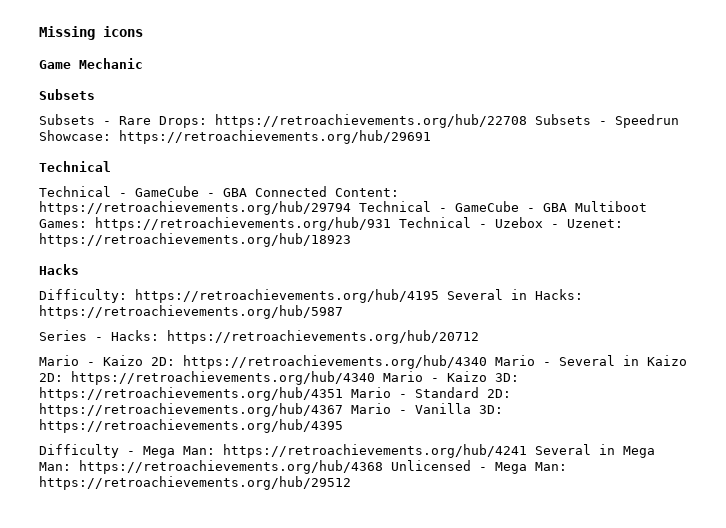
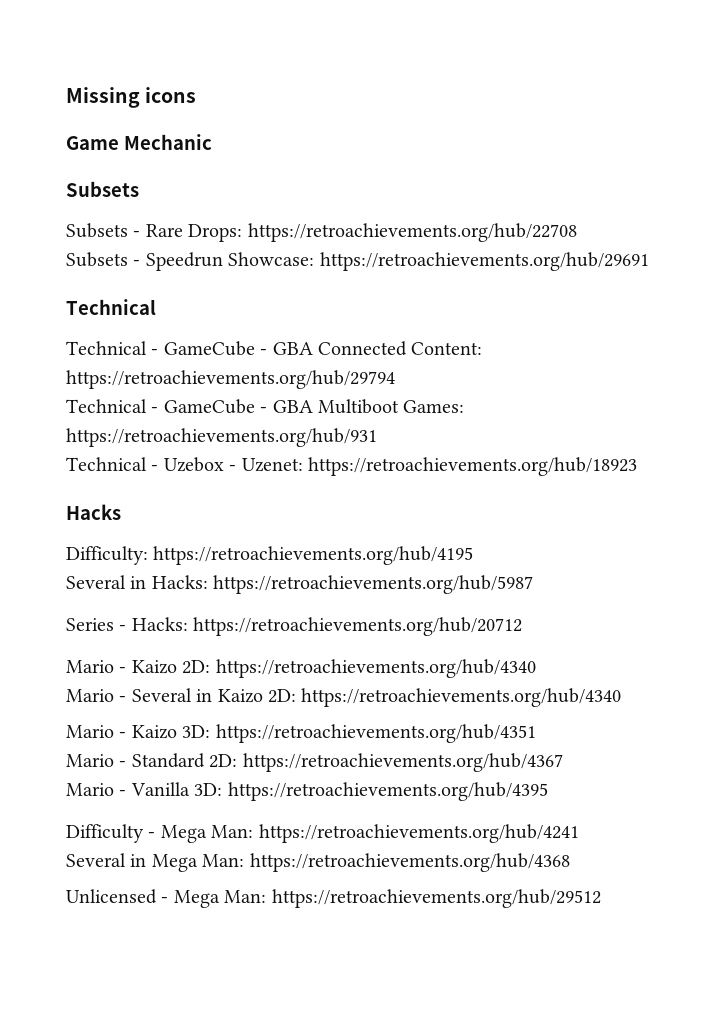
- Subsets - Rare Drops: https://retroachievements.org/hub/22708 Subsets - Speedrun Showcase: https://retroachievements.org/hub/29691
+ Subsets - Rare Drops: https://retroachievements.org/hub/22708
+ Subsets - Speedrun Showcase: https://retroachievements.org/hub/29691
- Technical - GameCube - GBA Connected Content: https://retroachievements.org/hub/29794 Technical - GameCube - GBA Multiboot Games: https://retroachievements.org/hub/931 Technical - Uzebox - Uzenet: https://retroachievements.org/hub/18923
+ Technical - GameCube - GBA Connected Content: https://retroachievements.org/hub/29794
+ Technical - GameCube - GBA Multiboot Games: https://retroachievements.org/hub/931
+ Technical - Uzebox - Uzenet: https://retroachievements.org/hub/18923
- Difficulty: https://retroachievements.org/hub/4195 Several in Hacks: https://retroachievements.org/hub/5987
+ Difficulty: https://retroachievements.org/hub/4195
+ Several in Hacks: https://retroachievements.org/hub/5987
- Mario - Kaizo 2D: https://retroachievements.org/hub/4340 Mario - Several in Kaizo 2D: https://retroachievements.org/hub/4340 Mario - Kaizo 3D: https://retroachievements.org/hub/4351 Mario - Standard 2D: https://retroachievements.org/hub/4367 Mario - Vanilla 3D: https://retroachievements.org/hub/4395
+ Mario - Kaizo 2D: https://retroachievements.org/hub/4340
+ Mario - Several in Kaizo 2D: https://retroachievements.org/hub/4340
+ Mario - Kaizo 3D: https://retroachievements.org/hub/4351
+ Mario - Standard 2D: https://retroachievements.org/hub/4367
+ Mario - Vanilla 3D: https://retroachievements.org/hub/4395
- Difficulty - Mega Man: https://retroachievements.org/hub/4241 Several in Mega Man: https://retroachievements.org/hub/4368 Unlicensed - Mega Man: https://retroachievements.org/hub/29512
+ Difficulty - Mega Man: https://retroachievements.org/hub/4241
+ Several in Mega Man: https://retroachievements.org/hub/4368
+ Unlicensed - Mega Man: https://retroachievements.org/hub/29512

